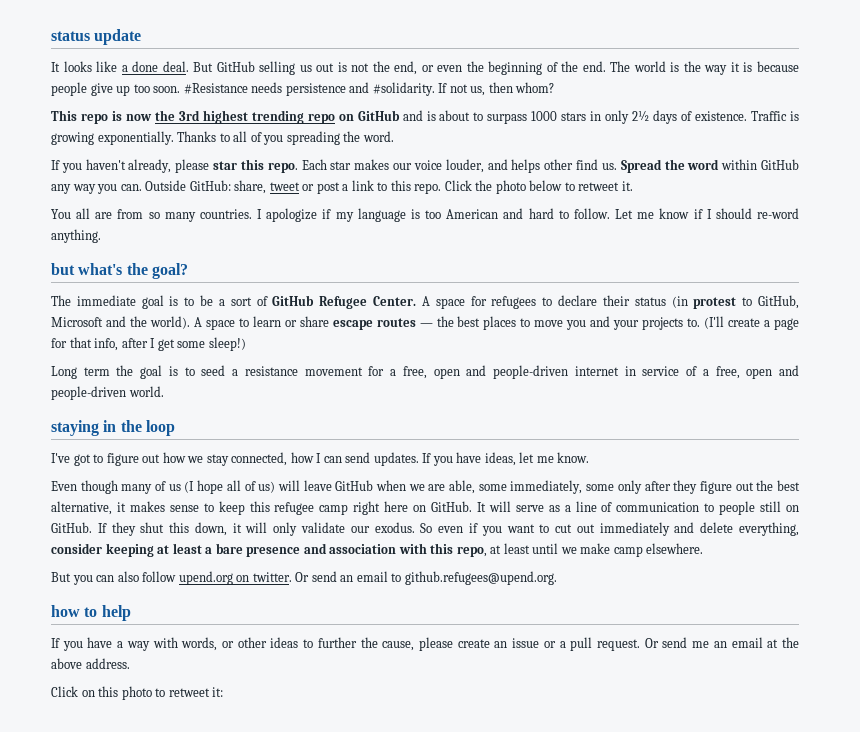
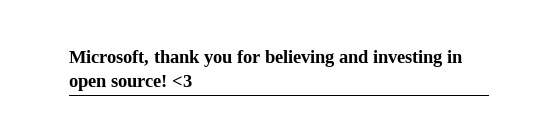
- status update
- It looks like a done deal. But GitHub selling us out is not the end, or even the beginning of the end. The world is the way it is because people give up too soon. #Resistance needs persistence and #solidarity. If not us, then whom?
- This repo is now the 3rd highest trending repo on GitHub and is about to surpass 1000 stars in only 2½ days of existence. Traffic is growing exponentially. Thanks to all of you spreading the word.
- If you haven't already, please star this repo. Each star makes our voice louder, and helps other find us. Spread the word within GitHub any way you can. Outside GitHub: share, tweet or post a link to this repo. Click the photo below to retweet it.
- You all are from so many countries. I apologize if my language is too American and hard to follow. Let me know if I should re-word anything.
- but what's the goal?
- The immediate goal is to be a sort of GitHub Refugee Center. A space for refugees to declare their status (in protest to GitHub, Microsoft and the world). A space to learn or share escape routes — the best places to move you and your projects to. (I'll create a page for that info, after I get some sleep!)
- Long term the goal is to seed a resistance movement for a free, open and people-driven internet in service of a free, open and people-driven world.
- staying in the loop
- I've got to figure out how we stay connected, how I can send updates. If you have ideas, let me know.
- Even though many of us (I hope all of us) will leave GitHub when we are able, some immediately, some only after they figure out the best alternative, it makes sense to keep this refugee camp right here on GitHub. It will serve as a line of communication to people still on GitHub. If they shut this down, it will only validate our exodus. So even if you want to cut out immediately and delete everything, consider keeping at least a bare presence and association with this repo, at least until we make camp elsewhere.
- But you can also follow upend.org on twitter. Or send an email to github.refugees@upend.org.
- how to help
- If you have a way with words, or other ideas to further the cause, please create an issue or a pull request. Or send me an email at the above address.
- Click on this photo to retweet it:
+ Microsoft, thank you for believing and investing in open source! <3

